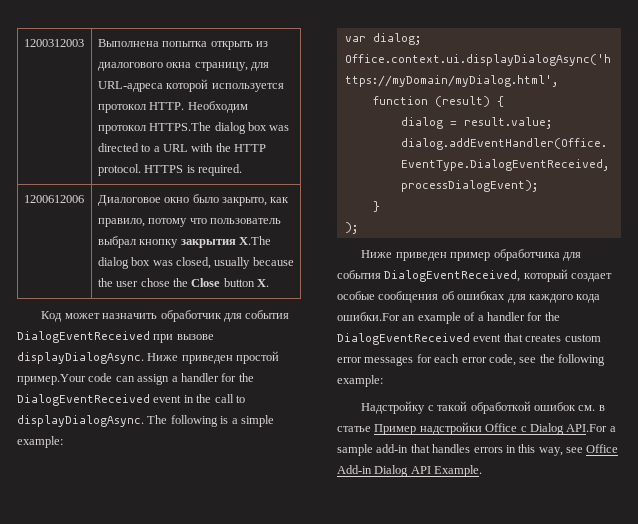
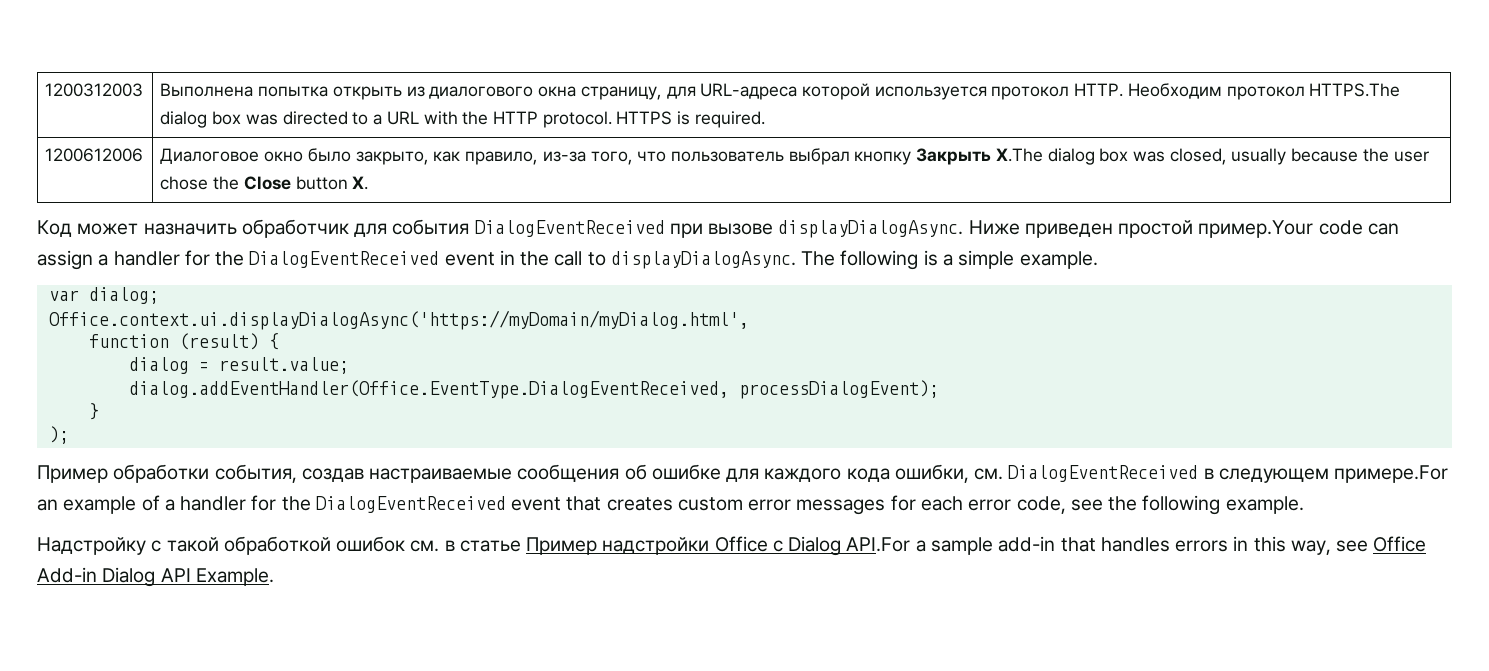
- 1200612006 | Диалоговое окно было закрыто, как правило, потому что пользователь выбрал кнопку закрытия X.The dialog box was closed, usually because the user chose the Close button X.
+ 1200612006 | Диалоговое окно было закрыто, как правило, из-за того, что пользователь выбрал кнопку Закрыть X.The dialog box was closed, usually because the user chose the Close button X.
- The following is a simple example:
+ The following is a simple example.
- Ниже приведен пример обработчика для события DialogEventReceived, который создает особые сообщения об ошибках для каждого кода ошибки.For an example of a handler for the DialogEventReceived event that creates custom error messages for each error code, see the following example:
+ Пример обработки события, создав настраиваемые сообщения об ошибке для каждого кода ошибки, см. DialogEventReceived в следующем примере.For an example of a handler for the DialogEventReceived event that creates custom error messages for each error code, see the following example.

